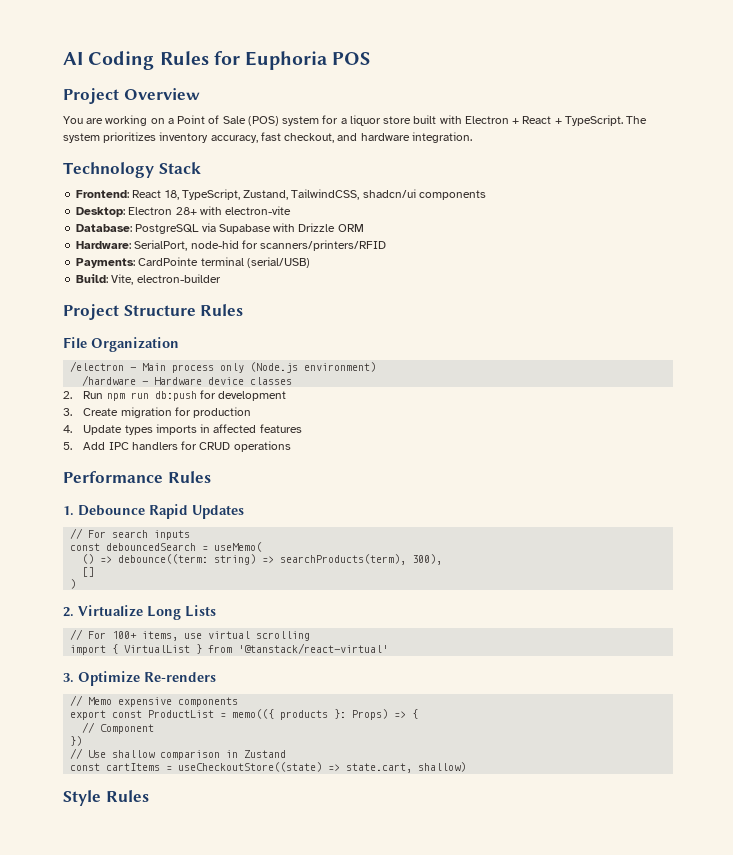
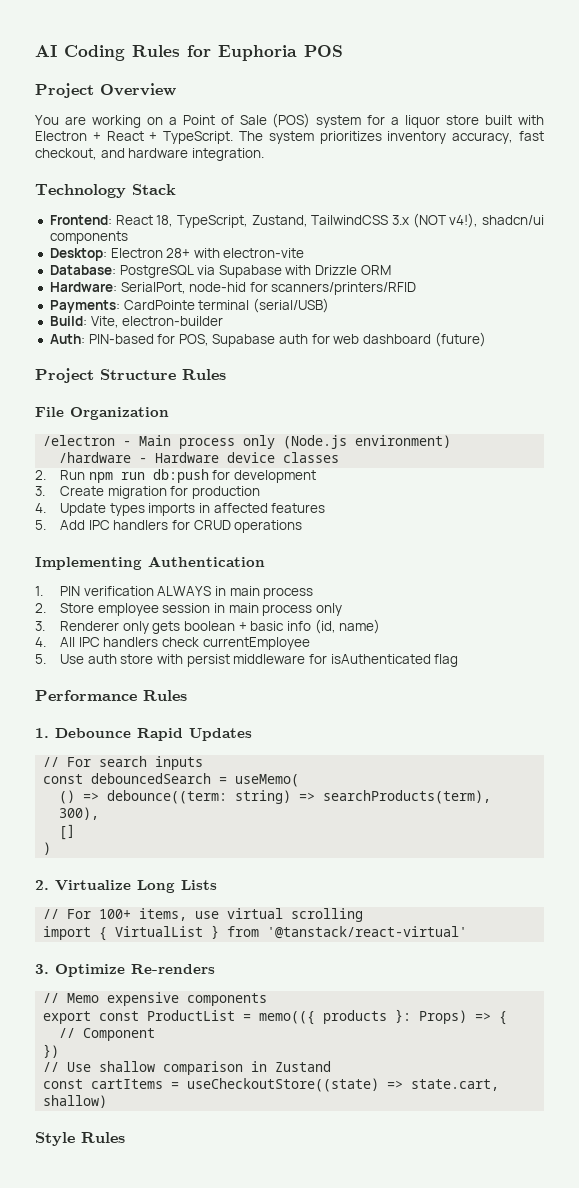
- Frontend: React 18, TypeScript, Zustand, TailwindCSS, shadcn/ui components
+ Frontend: React 18, TypeScript, Zustand, TailwindCSS 3.x (NOT v4!), shadcn/ui components
+ Auth: PIN-based for POS, Supabase auth for web dashboard (future)
+ Implementing Authentication
+ 1. PIN verification ALWAYS in main process
+ 2. Store employee session in main process only
+ 3. Renderer only gets boolean + basic info (id, name)
+ 4. All IPC handlers check currentEmployee
+ 5. Use auth store with persist middleware for isAuthenticated flag

